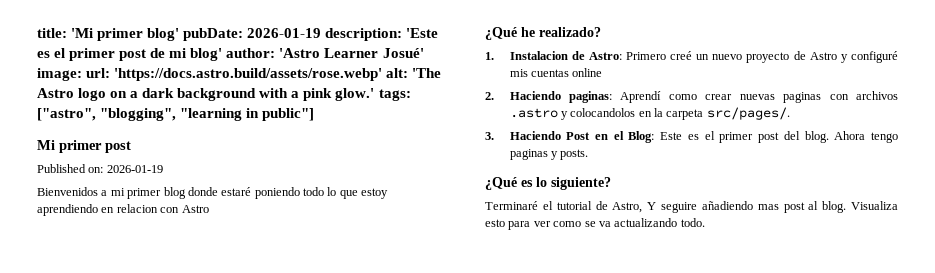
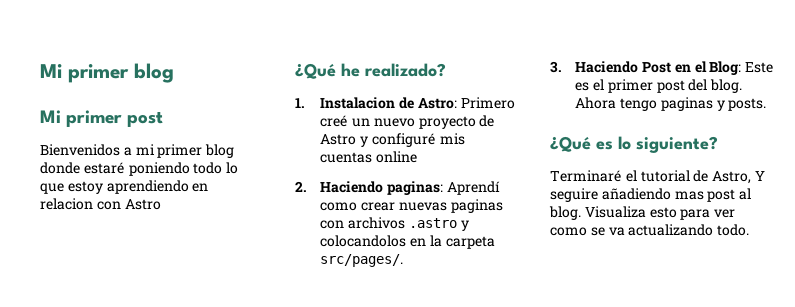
- title: 'Mi primer blog' pubDate: 2026-01-19 description: 'Este es el primer post de mi blog' author: 'Astro Learner Josué' image: url: 'https://docs.astro.build/assets/rose.webp' alt: 'The Astro logo on a dark background with a pink glow.' tags: ["astro", "blogging", "learning in public"]
+ Mi primer blog
- Published on: 2026-01-19

